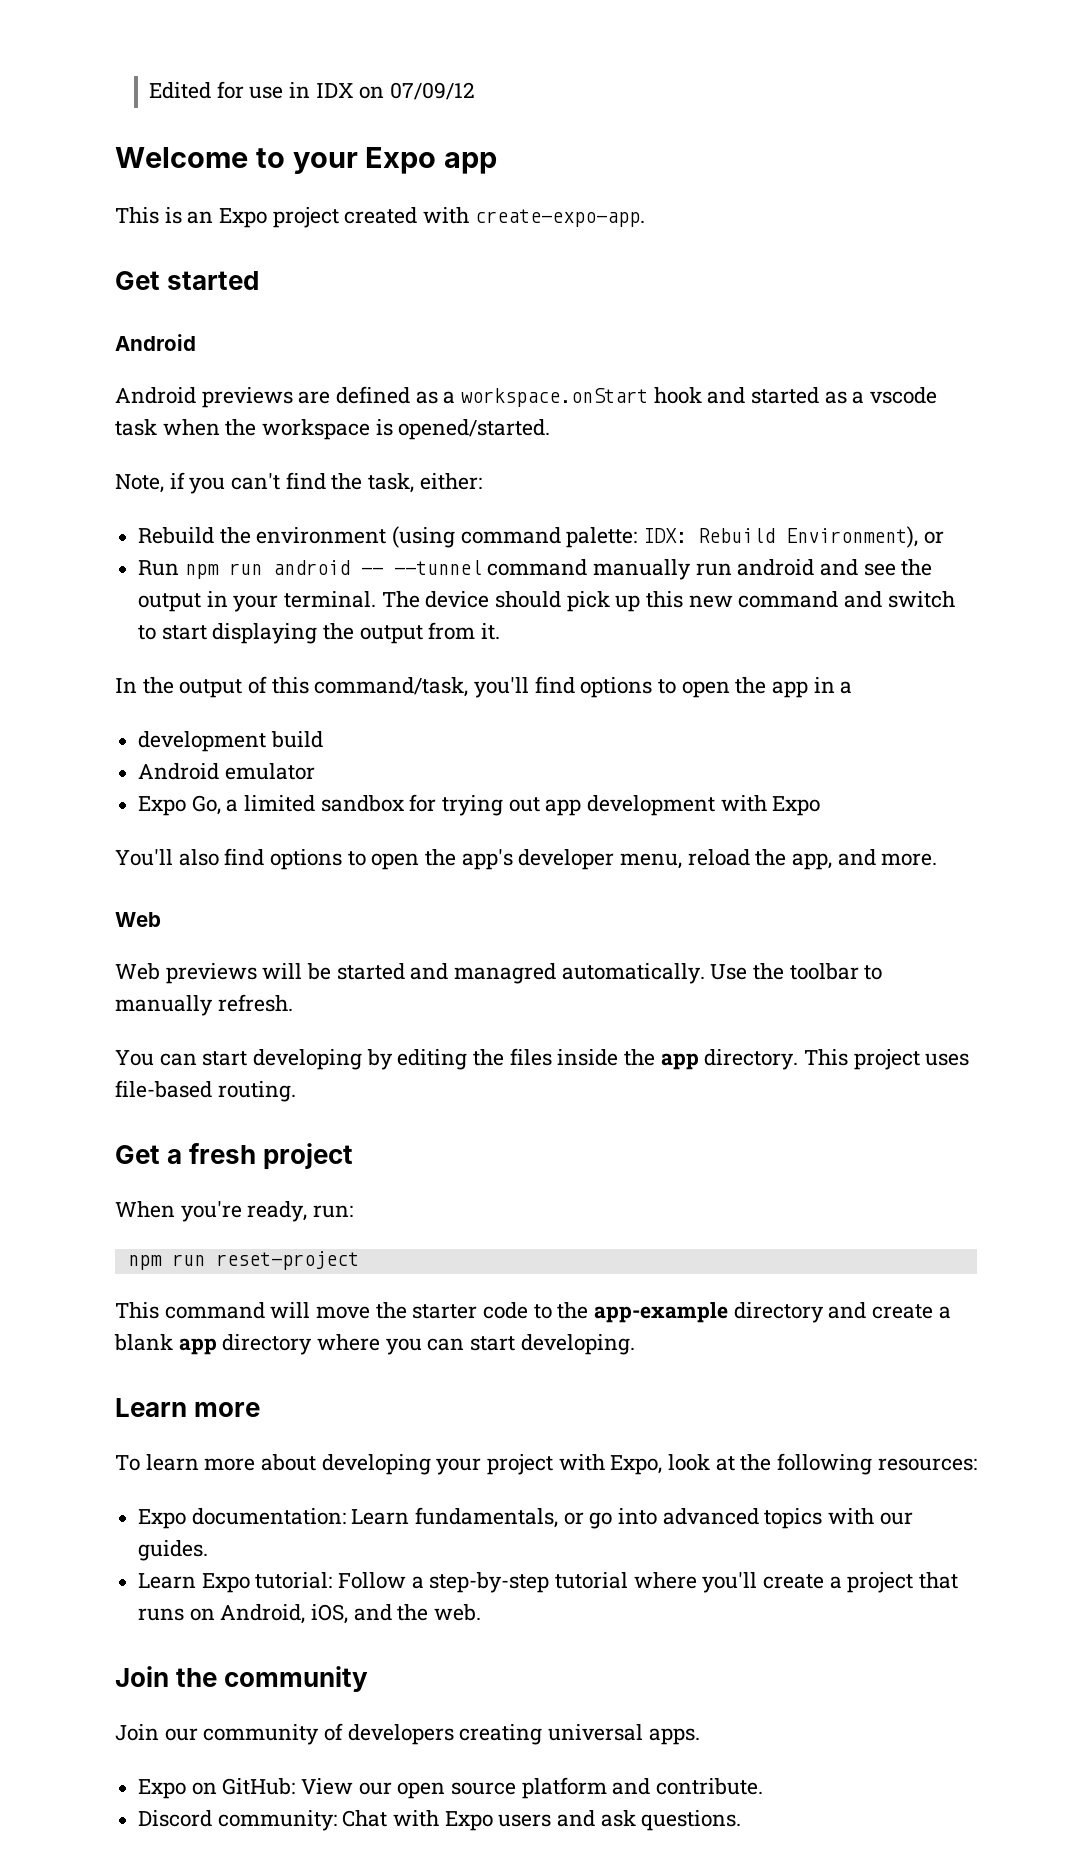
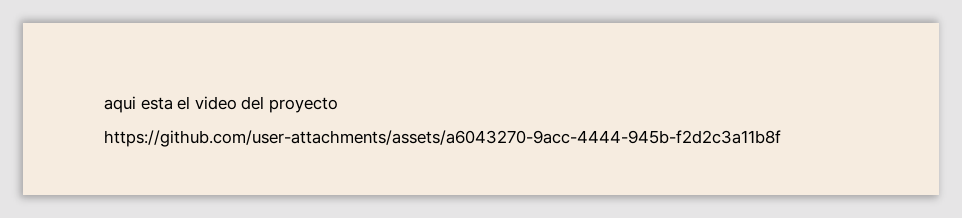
- Edited for use in IDX on 07/09/12
- Welcome to your Expo app
- This is an Expo project created with create-expo-app.
- Get started
- Android
- Android previews are defined as a workspace.onStart hook and started as a vscode task when the workspace is opened/started.
- Note, if you can't find the task, either:
- Rebuild the environment (using command palette: IDX: Rebuild Environment), or
- Run npm run android -- --tunnel command manually run android and see the output in your terminal. The device should pick up this new command and switch to start displaying the output from it.
- In the output of this command/task, you'll find options to open the app in a
- development build
- Android emulator
- Expo Go, a limited sandbox for trying out app development with Expo
- You'll also find options to open the app's developer menu, reload the app, and more.
- Web
- Web previews will be started and managred automatically. Use the toolbar to manually refresh.
- You can start developing by editing the files inside the app directory. This project uses file-based routing.
- Get a fresh project
- When you're ready, run:
- npm run reset-project
- This command will move the starter code to the app-example directory and create a blank app directory where you can start developing.
- Learn more
- To learn more about developing your project with Expo, look at the following resources:
- Expo documentation: Learn fundamentals, or go into advanced topics with our guides.
- Learn Expo tutorial: Follow a step-by-step tutorial where you'll create a project that runs on Android, iOS, and the web.
- Join the community
- Join our community of developers creating universal apps.
- Expo on GitHub: View our open source platform and contribute.
- Discord community: Chat with Expo users and ask questions.
+ aqui esta el video del proyecto
+ https://github.com/user-attachments/assets/a6043270-9acc-4444-945b-f2d2c3a11b8f

